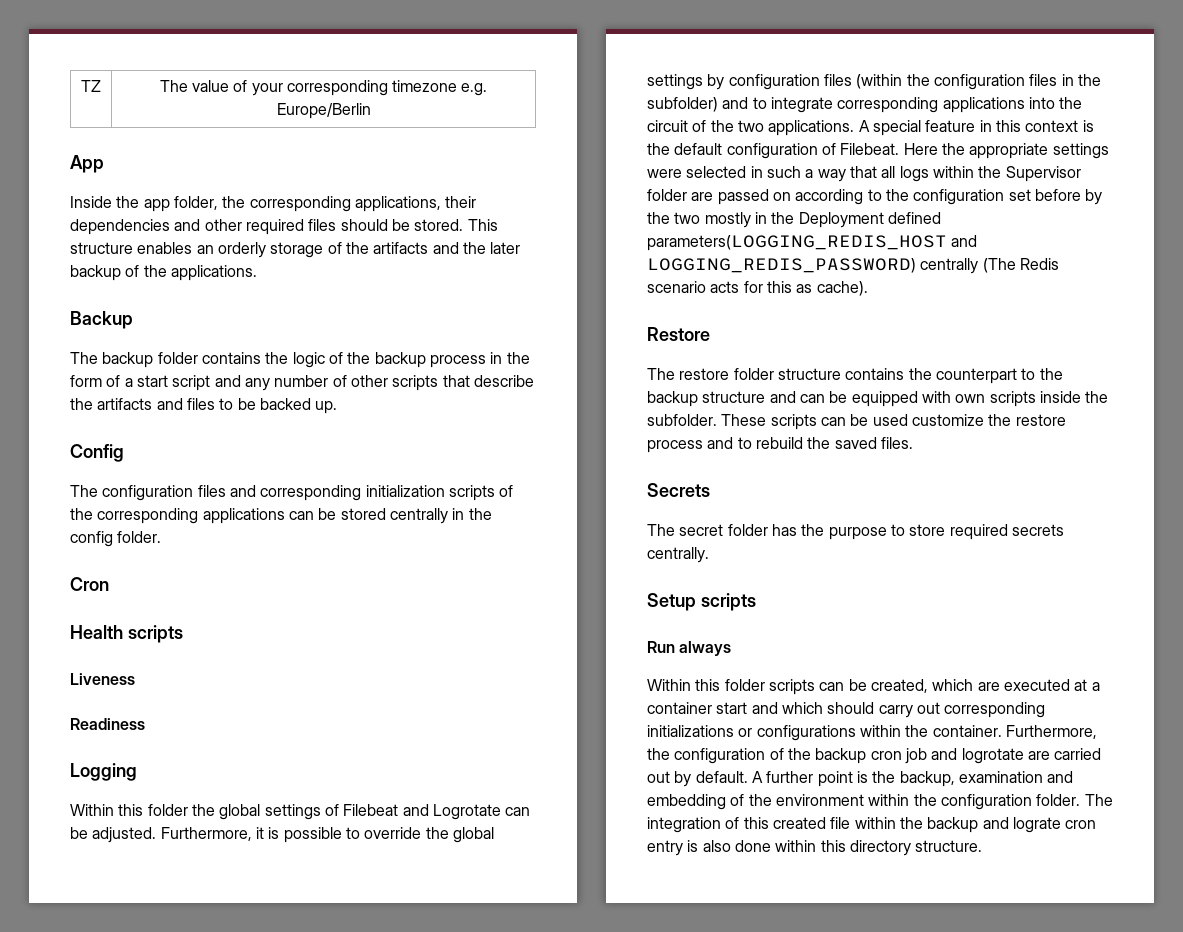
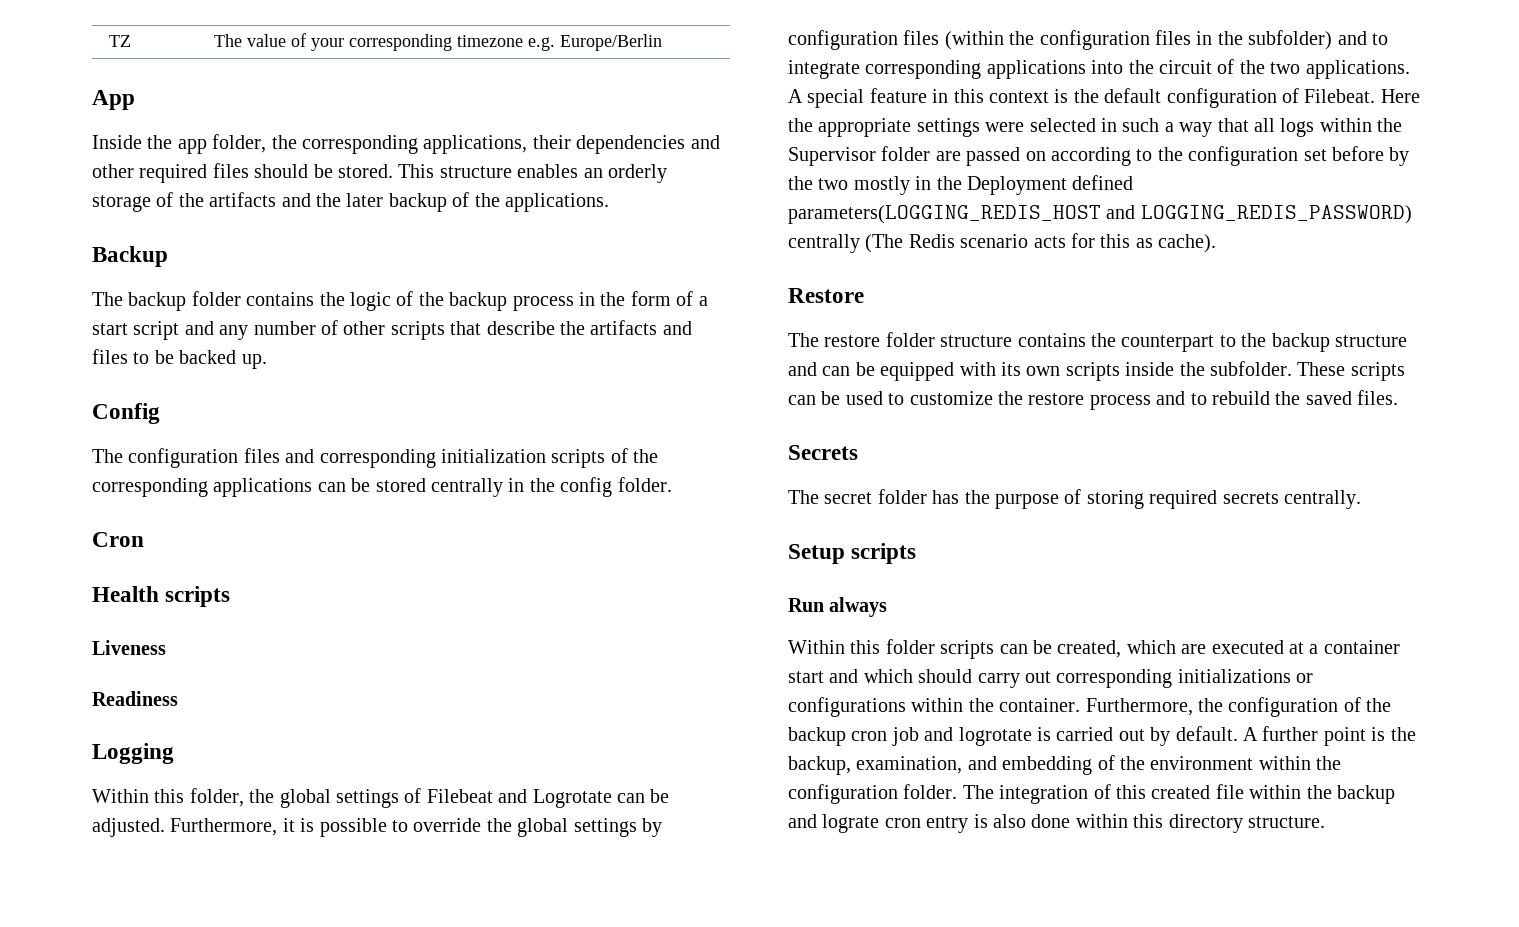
- Within this folder the global settings of Filebeat and Logrotate can be adjusted.
+ Within this folder, the global settings of Filebeat and Logrotate can be adjusted.
- The restore folder structure contains the counterpart to the backup structure and can be equipped with own scripts inside the subfolder.
+ The restore folder structure contains the counterpart to the backup structure and can be equipped with its own scripts inside the subfolder.
- These scripts can be used customize the restore process and to rebuild the saved files.
+ These scripts can be used to customize the restore process and to rebuild the saved files.
- The secret folder has the purpose to store required secrets centrally.
+ The secret folder has the purpose of storing required secrets centrally.
- Furthermore, the configuration of the backup cron job and logrotate are carried out by default.
+ Furthermore, the configuration of the backup cron job and logrotate is carried out by default.
- A further point is the backup, examination and embedding of the environment within the configuration folder.
+ A further point is the backup, examination, and embedding of the environment within the configuration folder.

